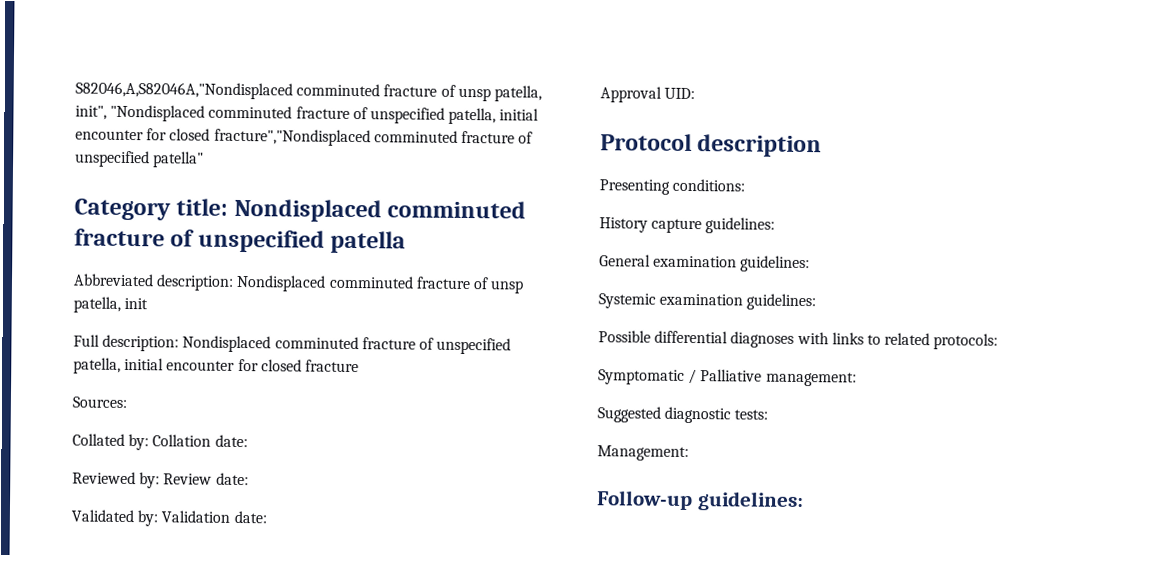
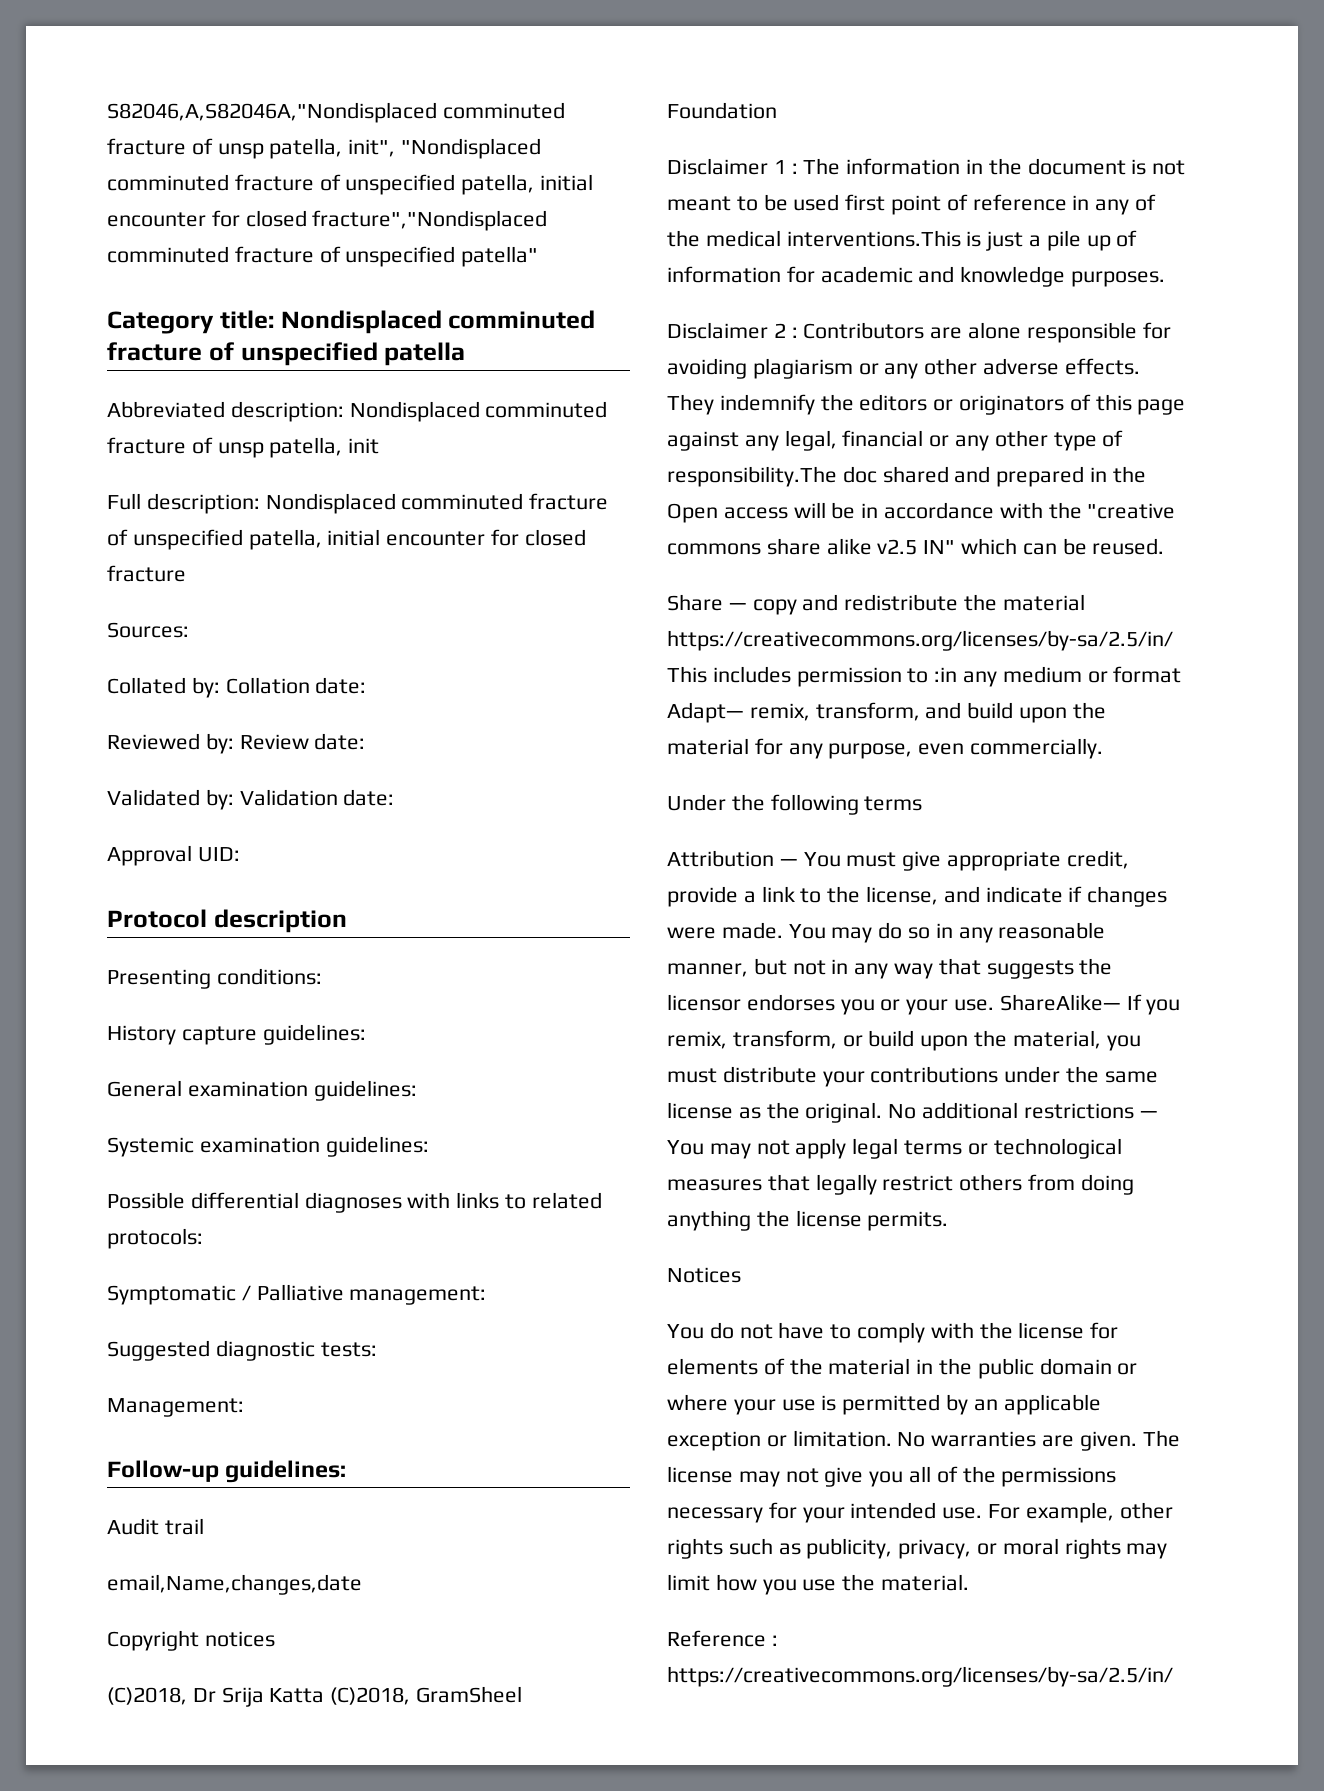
+ Audit trail
+ email,Name,changes,date
+ Copyright notices
+ (C)2018, Dr Srija Katta (C)2018, GramSheel Foundation
+ Disclaimer 1 : The information in the document is not meant to be used first point of reference in any of the medical interventions.This is just a pile up of information for academic and knowledge purposes.
+ Disclaimer 2 : Contributors are alone responsible for avoiding plagiarism or any other adverse effects. They indemnify the editors or originators of this page against any legal, financial or any other type of responsibility.The doc shared and prepared in the Open access will be in accordance with the "creative commons share alike v2.5 IN" which can be reused.
+ Share — copy and redistribute the material https://creativecommons.org/licenses/by-sa/2.5/in/ This includes permission to :in any medium or format Adapt— remix, transform, and build upon the material for any purpose, even commercially.
+ Under the following terms
+ Attribution — You must give appropriate credit, provide a link to the license, and indicate if changes were made. You may do so in any reasonable manner, but not in any way that suggests the licensor endorses you or your use. ShareAlike— If you remix, transform, or build upon the material, you must distribute your contributions under the same license as the original. No additional restrictions — You may not apply legal terms or technological measures that legally restrict others from doing anything the license permits.
+ Notices
+ You do not have to comply with the license for elements of the material in the public domain or where your use is permitted by an applicable exception or limitation. No warranties are given. The license may not give you all of the permissions necessary for your intended use. For example, other rights such as publicity, privacy, or moral rights may limit how you use the material.
+ Reference : https://creativecommons.org/licenses/by-sa/2.5/in/

